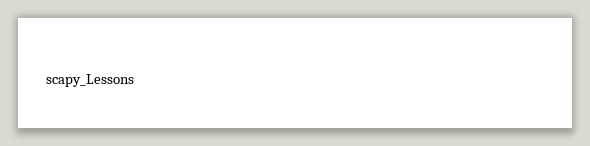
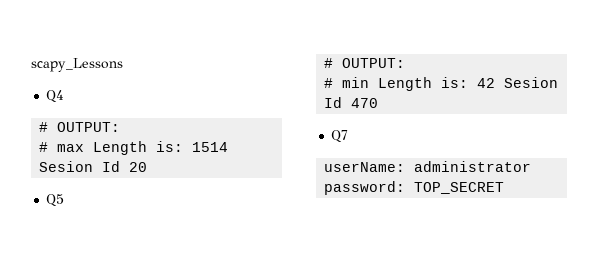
+ Q4
+ # OUTPUT:
+ # max Length is: 1514 Sesion Id 20
+ Q5
+ # OUTPUT:
+ # min Length is: 42 Sesion Id 470
+ Q7
+ userName: administrator password: TOP_SECRET

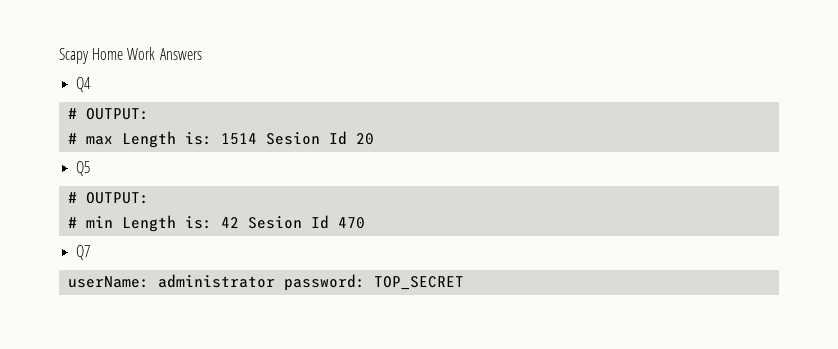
- scapy_Lessons
+ Scapy Home Work Answers

